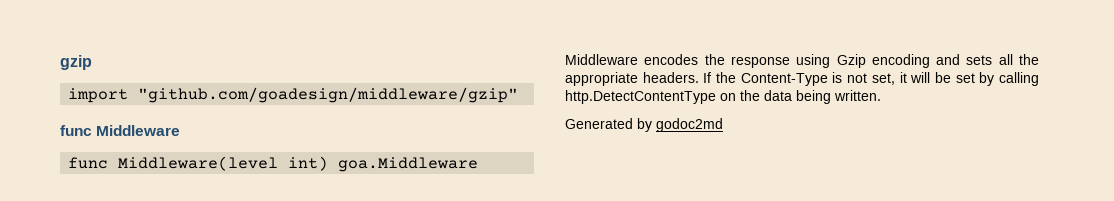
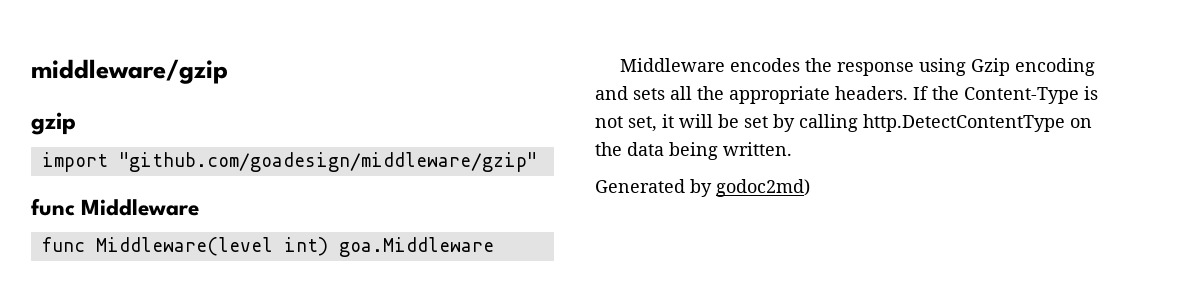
+ middleware/gzip
- Generated by godoc2md
+ Generated by godoc2md)

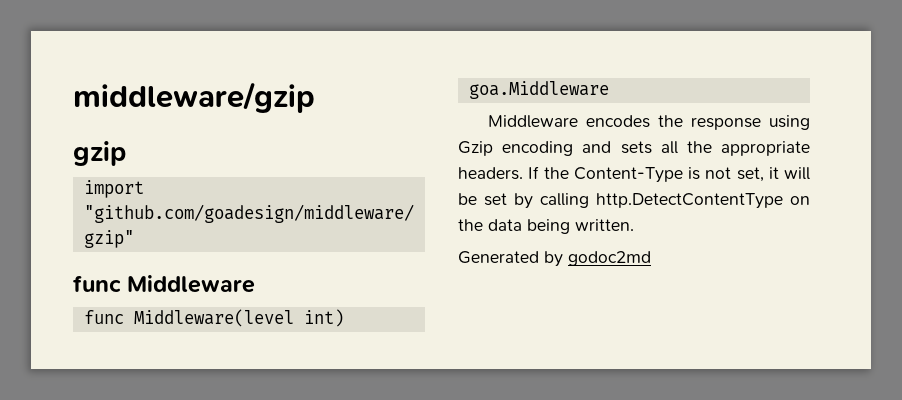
- Generated by godoc2md)
+ Generated by godoc2md

